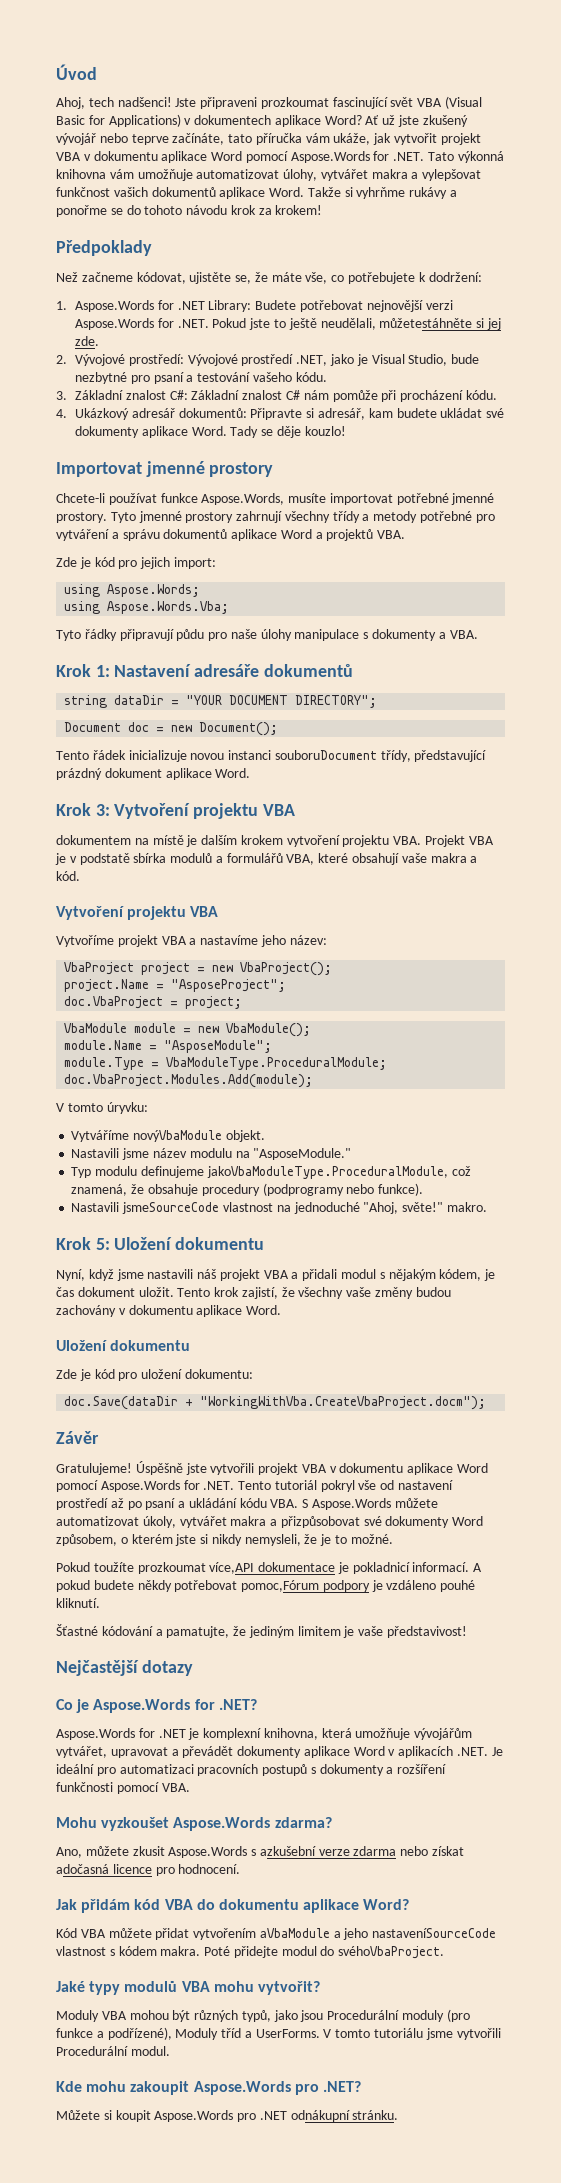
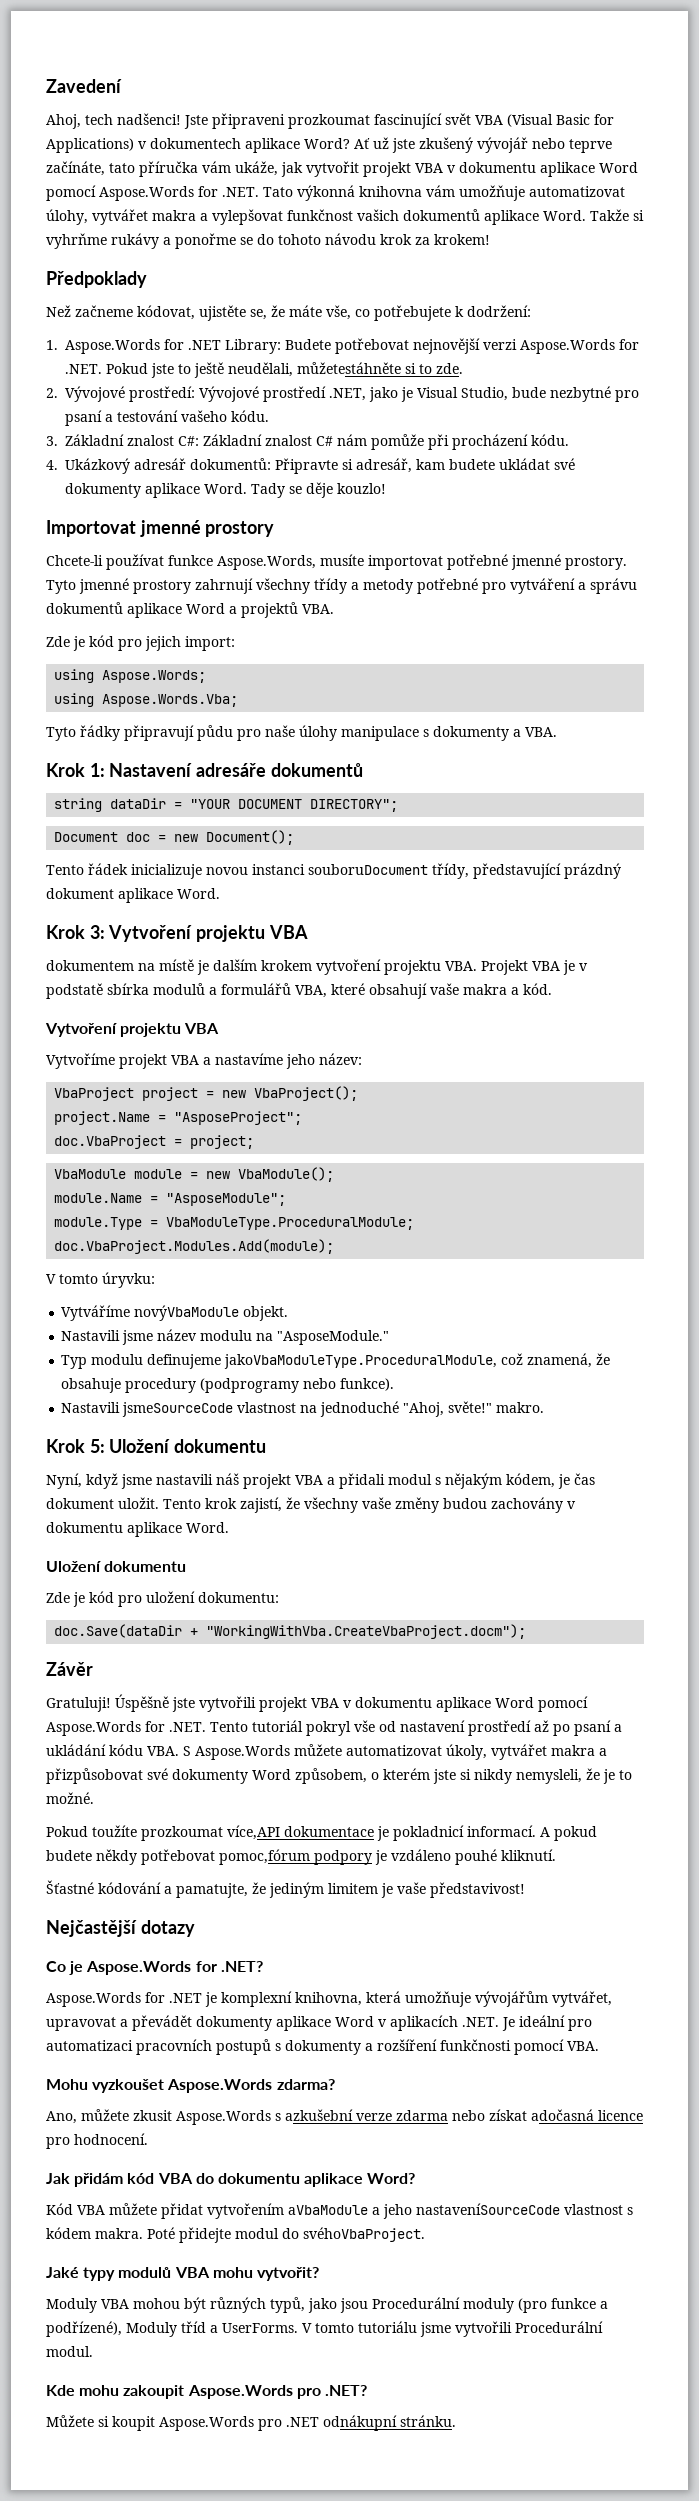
- Úvod
+ Zavedení
- 1. Aspose.Words for .NET Library: Budete potřebovat nejnovější verzi Aspose.Words for .NET. Pokud jste to ještě neudělali, můžetestáhněte si jej zde.
+ 1. Aspose.Words for .NET Library: Budete potřebovat nejnovější verzi Aspose.Words for .NET. Pokud jste to ještě neudělali, můžetestáhněte si to zde.
- Gratulujeme!
+ Gratuluji!
- A pokud budete někdy potřebovat pomoc,Fórum podpory je vzdáleno pouhé kliknutí.
+ A pokud budete někdy potřebovat pomoc,fórum podpory je vzdáleno pouhé kliknutí.

